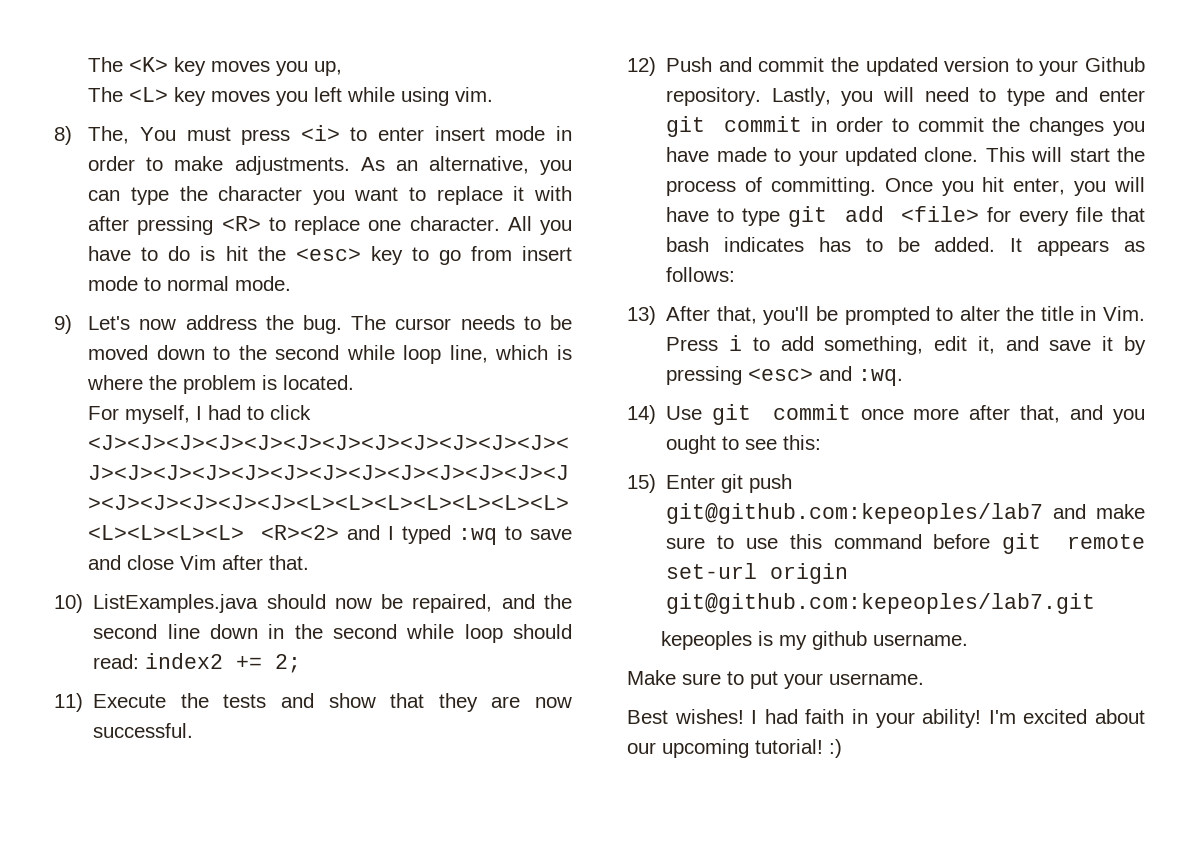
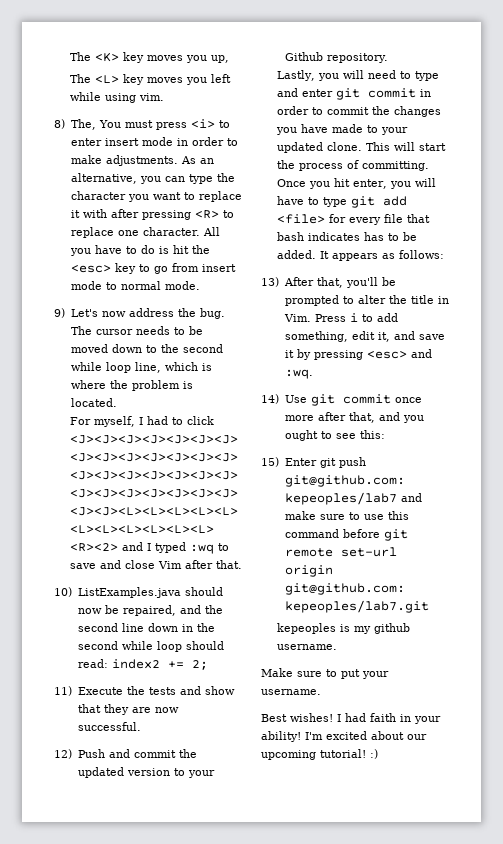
- 12) Push and commit the updated version to your Github repository. Lastly, you will need to type and enter git commit in order to commit the changes you have made to your updated clone.
+ 12) Push and commit the updated version to your Github repository.
+ Lastly, you will need to type and enter git commit in order to commit the changes you have made to your updated clone.

